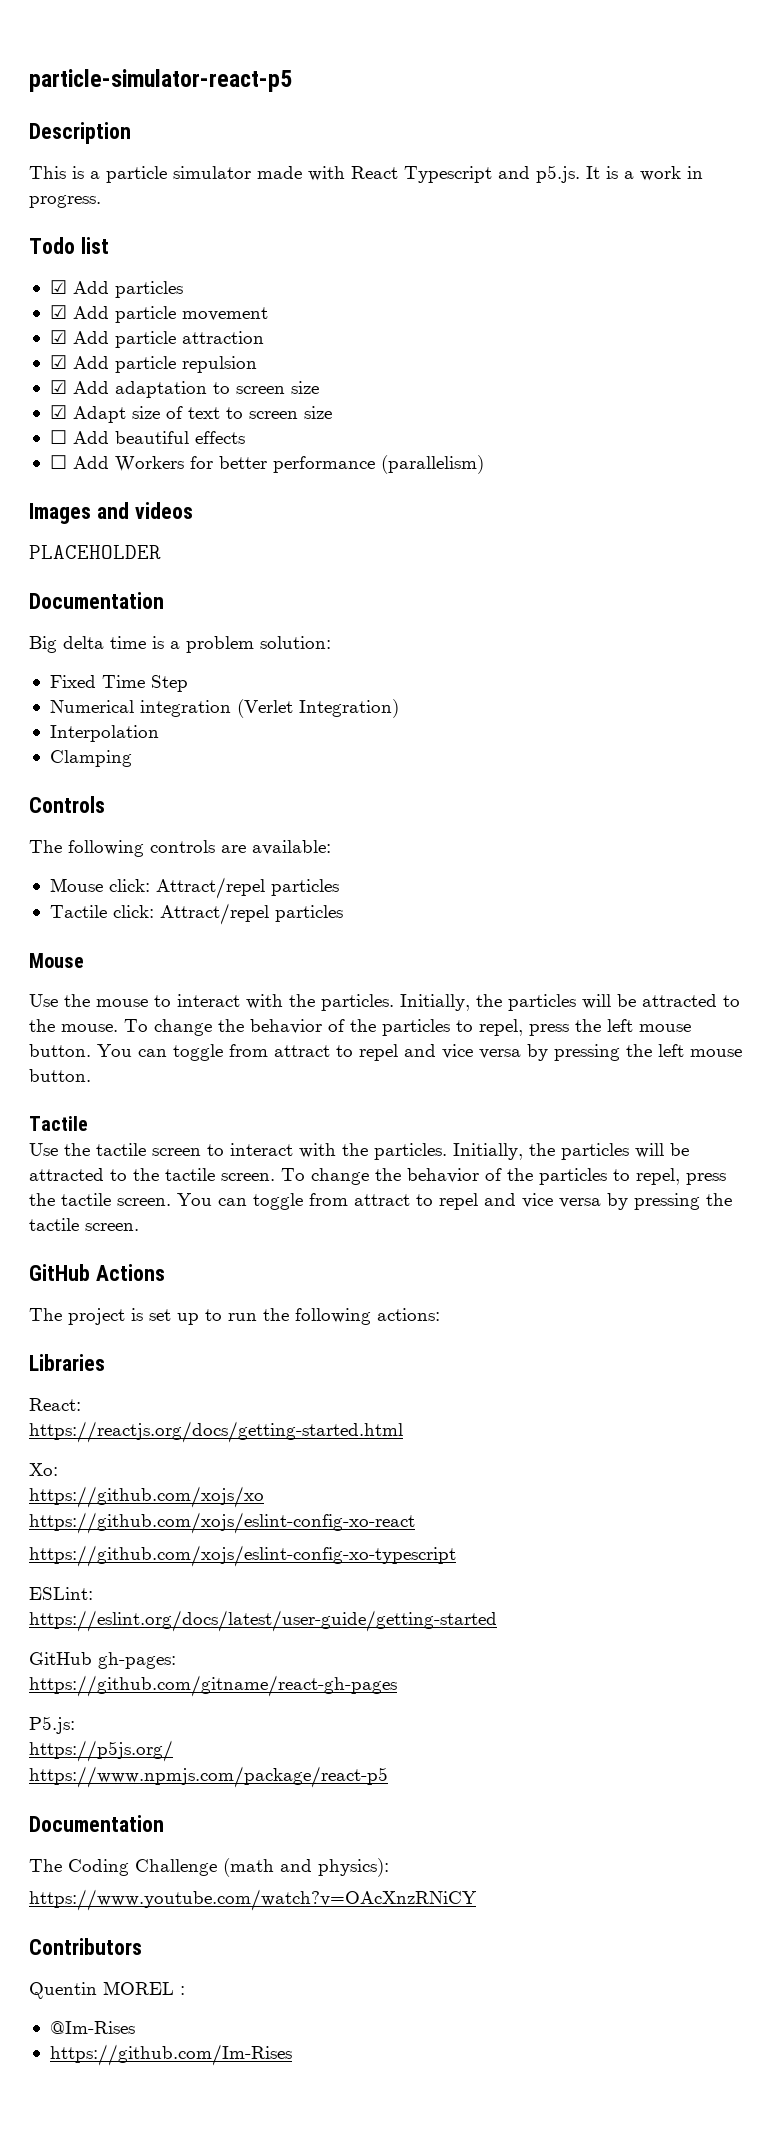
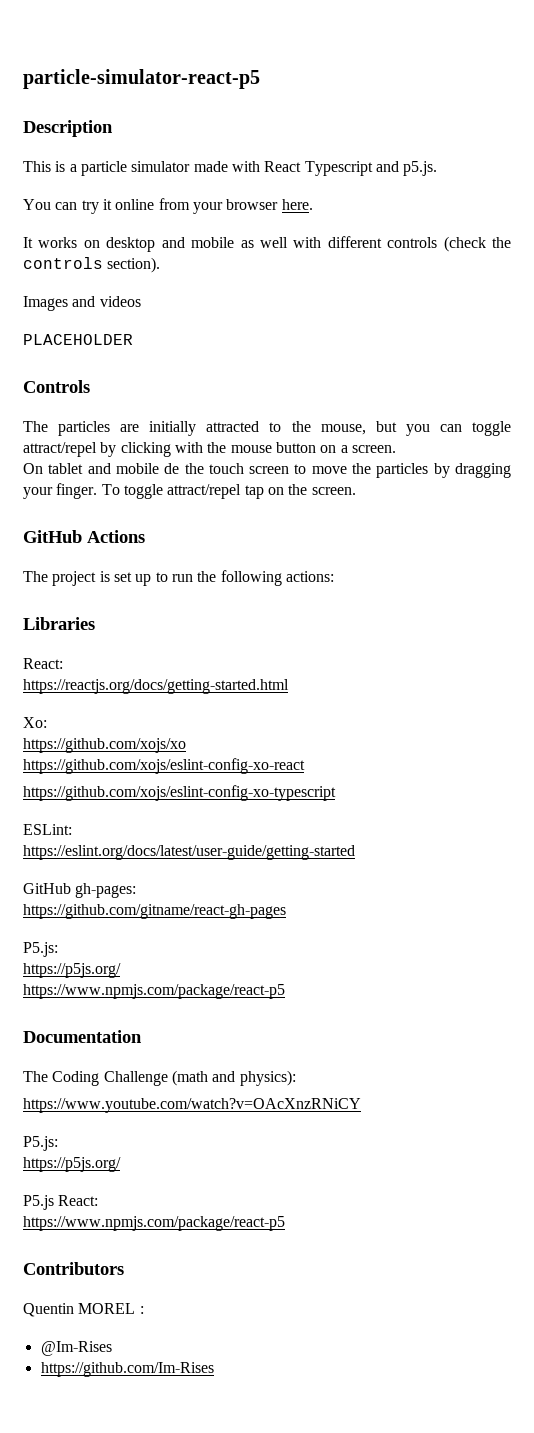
- This is a particle simulator made with React Typescript and p5.js. It is a work in progress.
- Todo list
- ☑ Add particles
- ☑ Add particle movement
- ☑ Add particle attraction
- ☑ Add particle repulsion
- ☑ Add adaptation to screen size
- ☑ Adapt size of text to screen size
- ☐ Add beautiful effects
- ☐ Add Workers for better performance (parallelism)
+ This is a particle simulator made with React Typescript and p5.js.
+ You can try it online from your browser here.
+ It works on desktop and mobile as well with different controls (check the controls section).
  Images and videos
  PLACEHOLDER
- Documentation
- Big delta time is a problem solution:
- Fixed Time Step
- Numerical integration (Verlet Integration)
- Interpolation
- Clamping
  Controls
- The following controls are available:
- Mouse click: Attract/repel particles
- Tactile click: Attract/repel particles
- Mouse
- Use the mouse to interact with the particles. Initially, the particles will be attracted to the mouse. To change the behavior of the particles to repel, press the left mouse button. You can toggle from attract to repel and vice versa by pressing the left mouse button.
- Tactile
- Use the tactile screen to interact with the particles. Initially, the particles will be attracted to the tactile screen. To change the behavior of the particles to repel, press the tactile screen. You can toggle from attract to repel and vice versa by pressing the tactile screen.
+ The particles are initially attracted to the mouse, but you can toggle attract/repel by clicking with the mouse button on a screen.
+ On tablet and mobile de the touch screen to move the particles by dragging your finger. To toggle attract/repel tap on the screen.
  https://www.youtube.com/watch?v=OAcXnzRNiCY
+ P5.js:
+ https://p5js.org/
+ P5.js React:
+ https://www.npmjs.com/package/react-p5

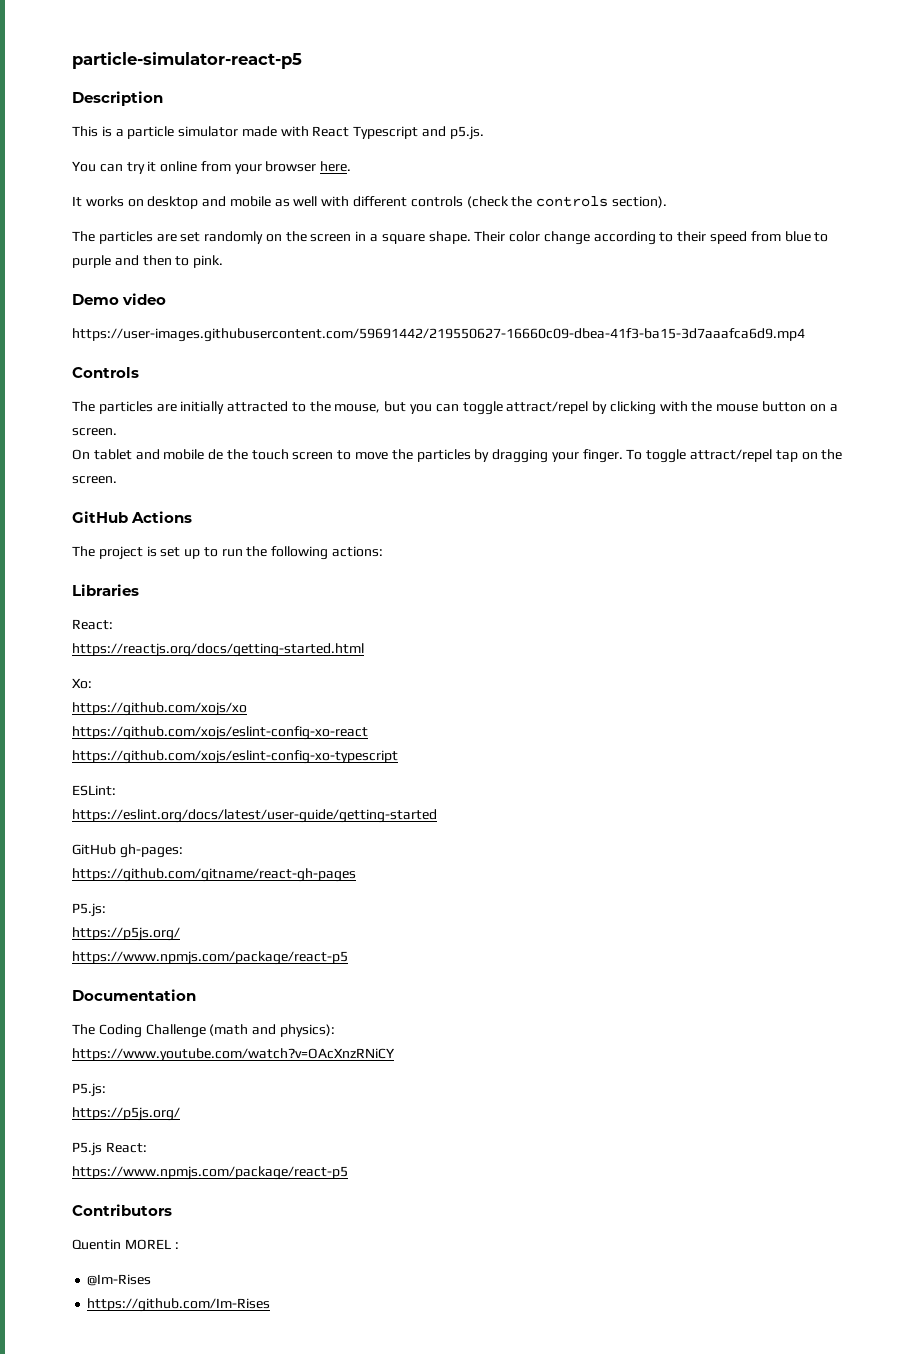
- Images and videos
- PLACEHOLDER
+ The particles are set randomly on the screen in a square shape. Their color change according to their speed from blue to purple and then to pink.
+ Demo video
+ https://user-images.githubusercontent.com/59691442/219550627-16660c09-dbea-41f3-ba15-3d7aaafca6d9.mp4

